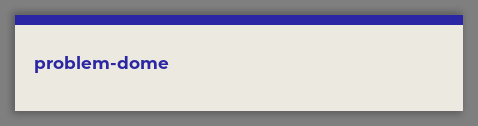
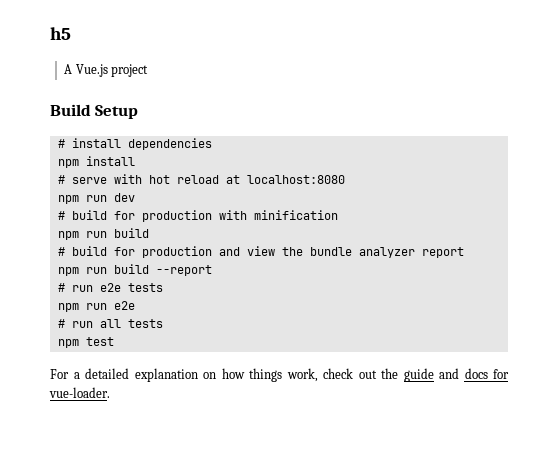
- problem-dome
+ h5
+ A Vue.js project
+ Build Setup
+ # install dependencies
+ npm install
+ # serve with hot reload at localhost:8080
+ npm run dev
+ # build for production with minification
+ npm run build
+ # build for production and view the bundle analyzer report
+ npm run build --report
+ # run e2e tests
+ npm run e2e
+ # run all tests
+ npm test
+ For a detailed explanation on how things work, check out the guide and docs for vue-loader.

